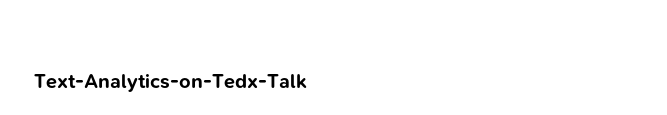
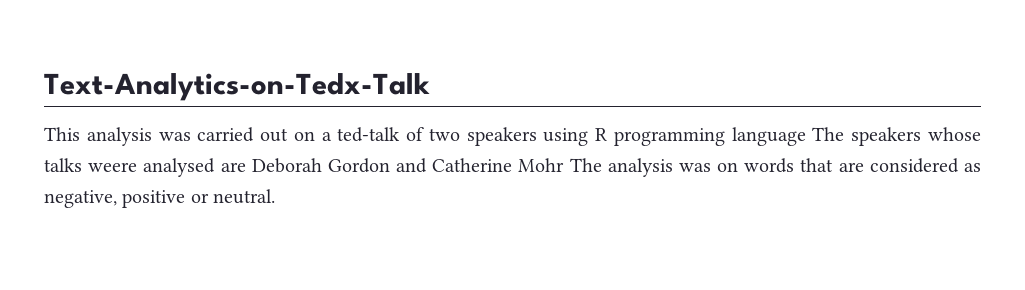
+ This analysis was carried out on a ted-talk of two speakers using R programming language The speakers whose talks weere analysed are Deborah Gordon and Catherine Mohr The analysis was on words that are considered as negative, positive or neutral.

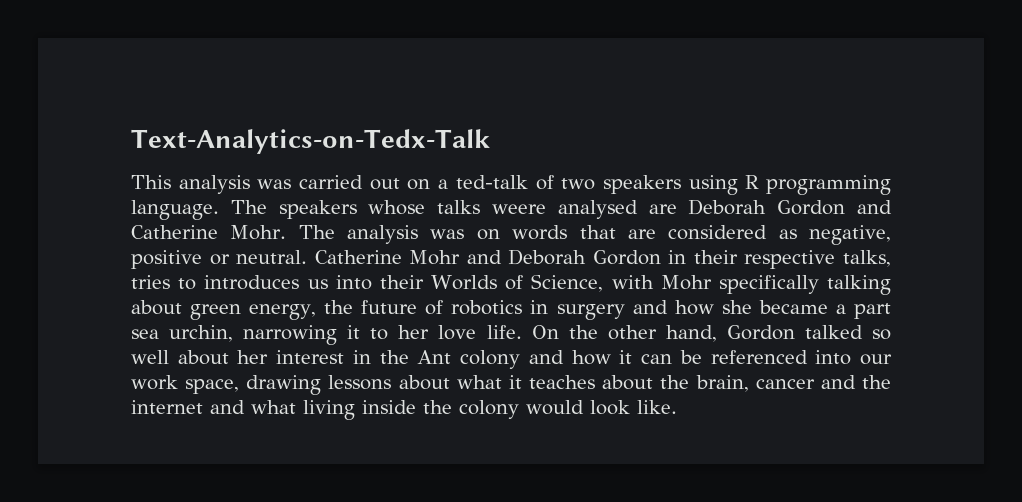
- This analysis was carried out on a ted-talk of two speakers using R programming language The speakers whose talks weere analysed are Deborah Gordon and Catherine Mohr The analysis was on words that are considered as negative, positive or neutral.
+ This analysis was carried out on a ted-talk of two speakers using R programming language. The speakers whose talks weere analysed are Deborah Gordon and Catherine Mohr. The analysis was on words that are considered as negative, positive or neutral.
+ Catherine Mohr and Deborah Gordon in their respective talks, tries to introduces us into their Worlds of Science, with Mohr specifically talking about green energy, the future of robotics in surgery and how she became a part sea urchin, narrowing it to her love life. On the other hand, Gordon talked so well about her interest in the Ant colony and how it can be referenced into our work space, drawing lessons about what it teaches about the brain, cancer and the internet and what living inside the colony would look like.

